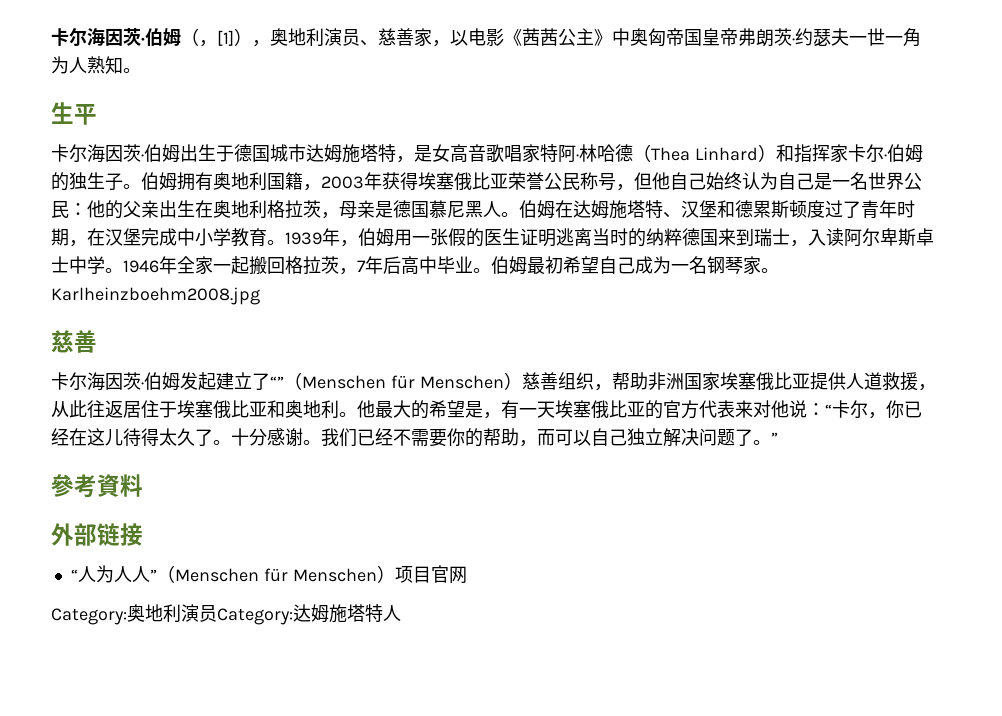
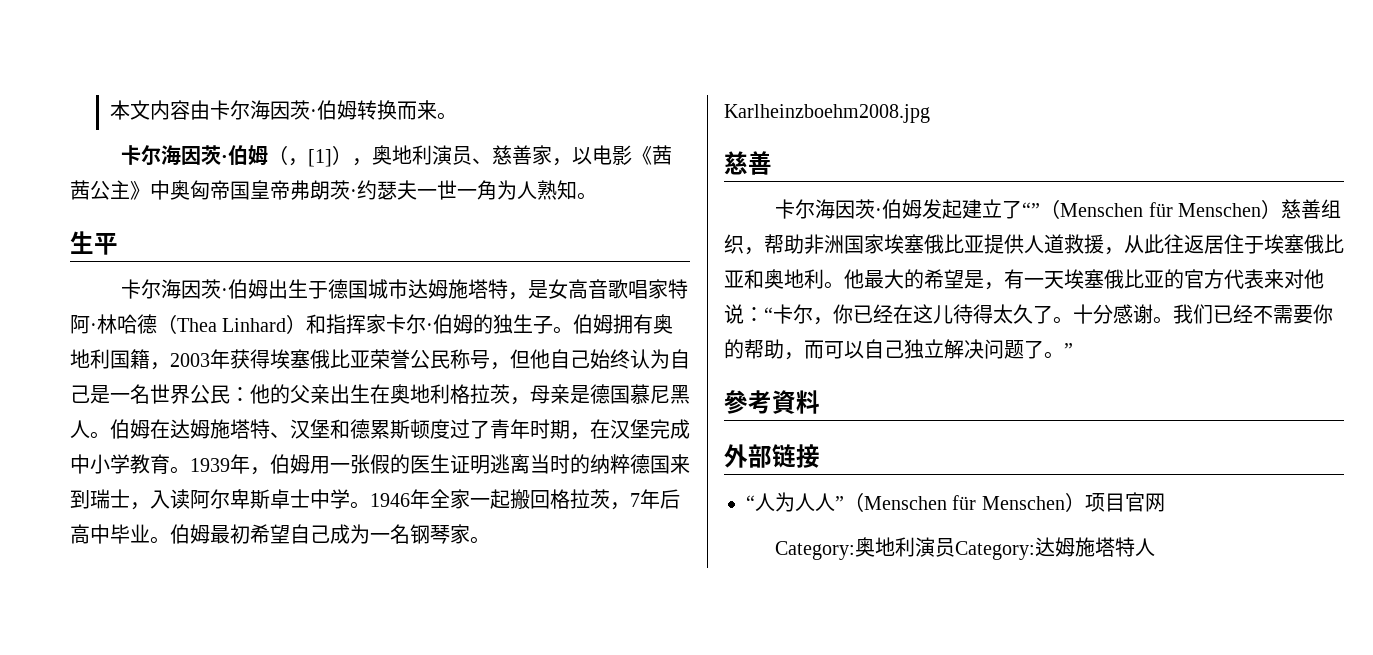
+ 本文内容由卡尔海因茨·伯姆转换而来。

